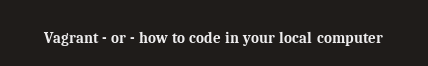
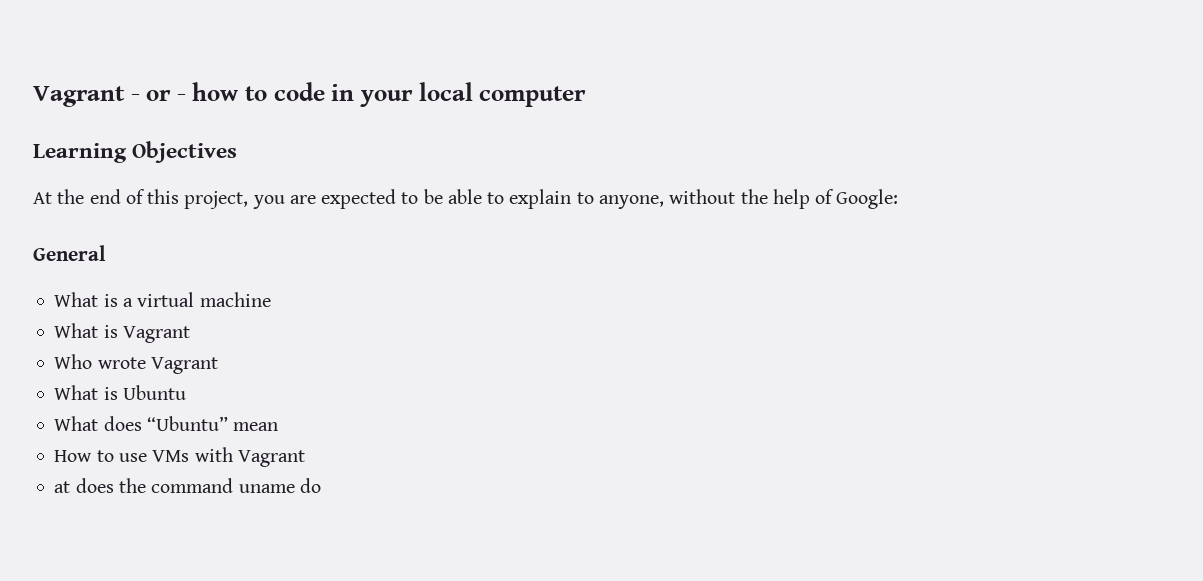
+ Learning Objectives
+ At the end of this project, you are expected to be able to explain to anyone, without the help of Google:
+ General
+ What is a virtual machine
+ What is Vagrant
+ Who wrote Vagrant
+ What is Ubuntu
+ What does “Ubuntu” mean
+ How to use VMs with Vagrant
+ at does the command uname do

